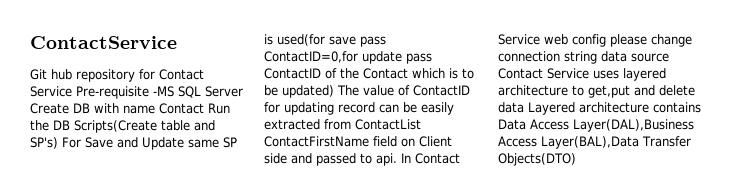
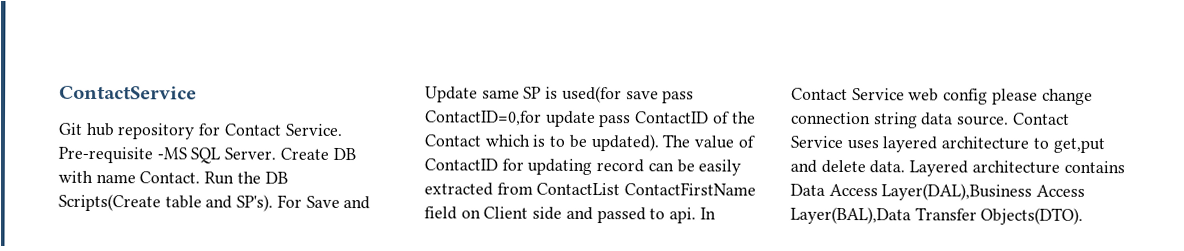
- Git hub repository for Contact Service Pre-requisite -MS SQL Server Create DB with name Contact Run the DB Scripts(Create table and SP's) For Save and Update same SP is used(for save pass ContactID=0,for update pass ContactID of the Contact which is to be updated) The value of ContactID for updating record can be easily extracted from ContactList ContactFirstName field on Client side and passed to api.
+ Git hub repository for Contact Service. Pre-requisite -MS SQL Server. Create DB with name Contact. Run the DB Scripts(Create table and SP's). For Save and Update same SP is used(for save pass ContactID=0,for update pass ContactID of the Contact which is to be updated). The value of ContactID for updating record can be easily extracted from ContactList ContactFirstName field on Client side and passed to api.
- In Contact Service web config please change connection string data source Contact Service uses layered architecture to get,put and delete data Layered architecture contains Data Access Layer(DAL),Business Access Layer(BAL),Data Transfer Objects(DTO)
+ In Contact Service web config please change connection string data source. Contact Service uses layered architecture to get,put and delete data. Layered architecture contains Data Access Layer(DAL),Business Access Layer(BAL),Data Transfer Objects(DTO).

